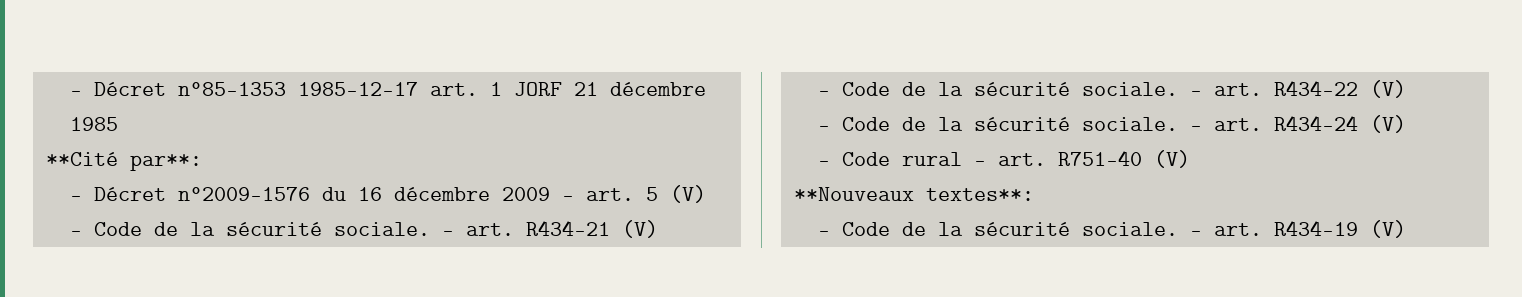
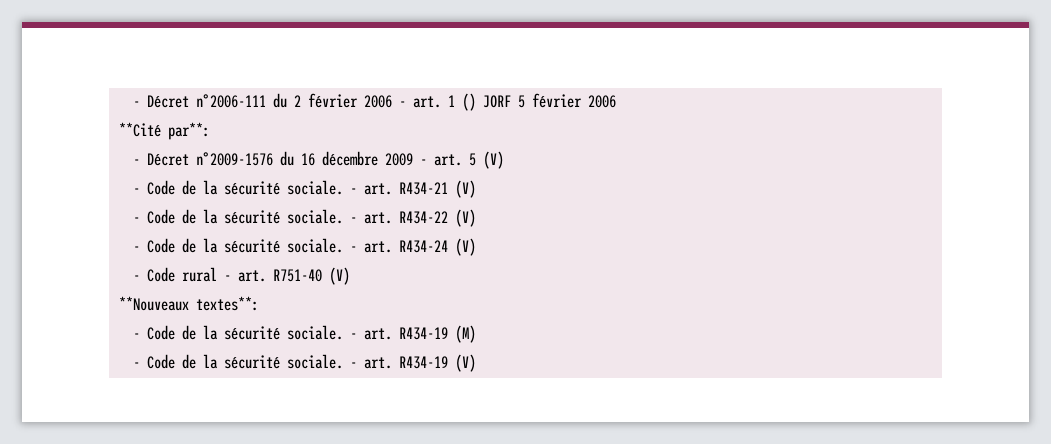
- - Décret n°85-1353 1985-12-17 art. 1 JORF 21 décembre 1985
+ - Décret n°2006-111 du 2 février 2006 - art. 1 () JORF 5 février 2006
+ - Code de la sécurité sociale. - art. R434-19 (M)

